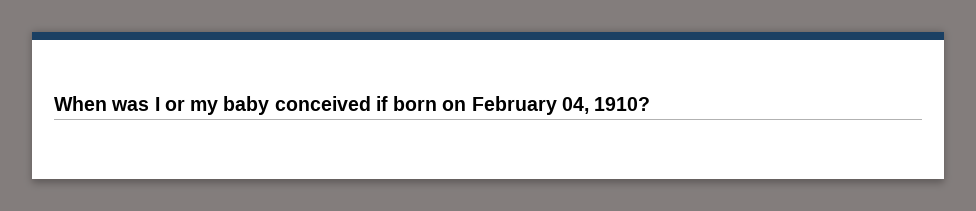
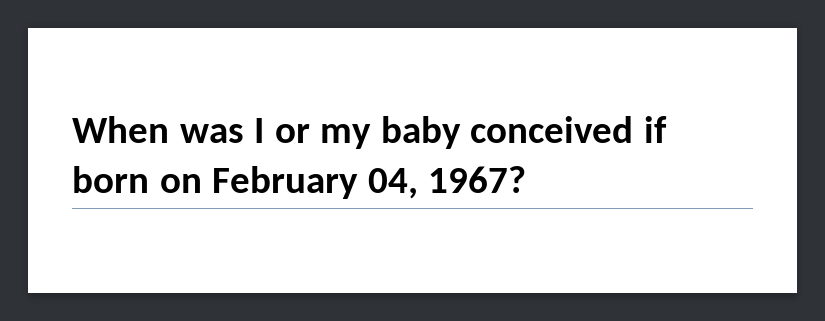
- When was I or my baby conceived if born on February 04, 1910?
+ When was I or my baby conceived if born on February 04, 1967?

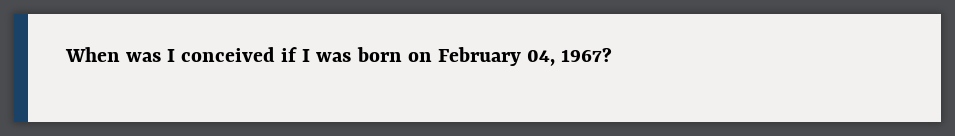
- When was I or my baby conceived if born on February 04, 1967?
+ When was I conceived if I was born on February 04, 1967?

